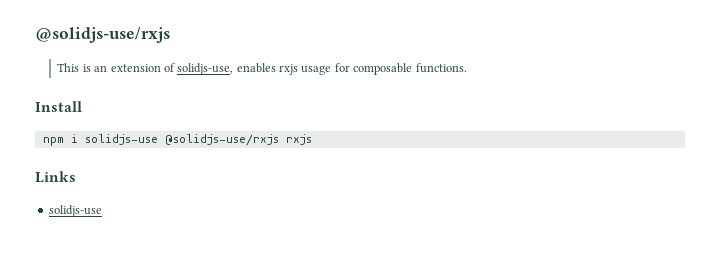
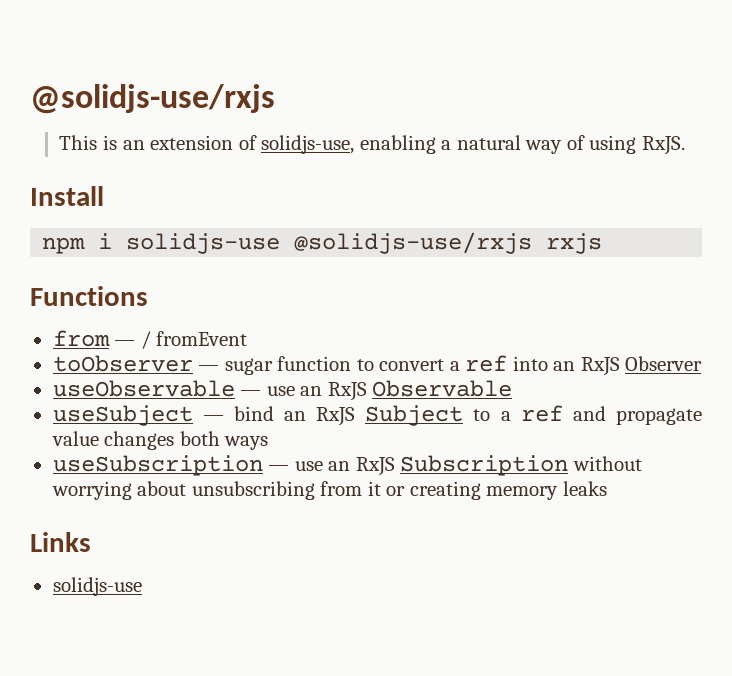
- This is an extension of solidjs-use, enables rxjs usage for composable functions.
+ This is an extension of solidjs-use, enabling a natural way of using RxJS.
+ Functions
+ from — / fromEvent
+ toObserver — sugar function to convert a ref into an RxJS Observer
+ useObservable — use an RxJS Observable
+ useSubject — bind an RxJS Subject to a ref and propagate value changes both ways
+ useSubscription — use an RxJS Subscription without worrying about unsubscribing from it or creating memory leaks

